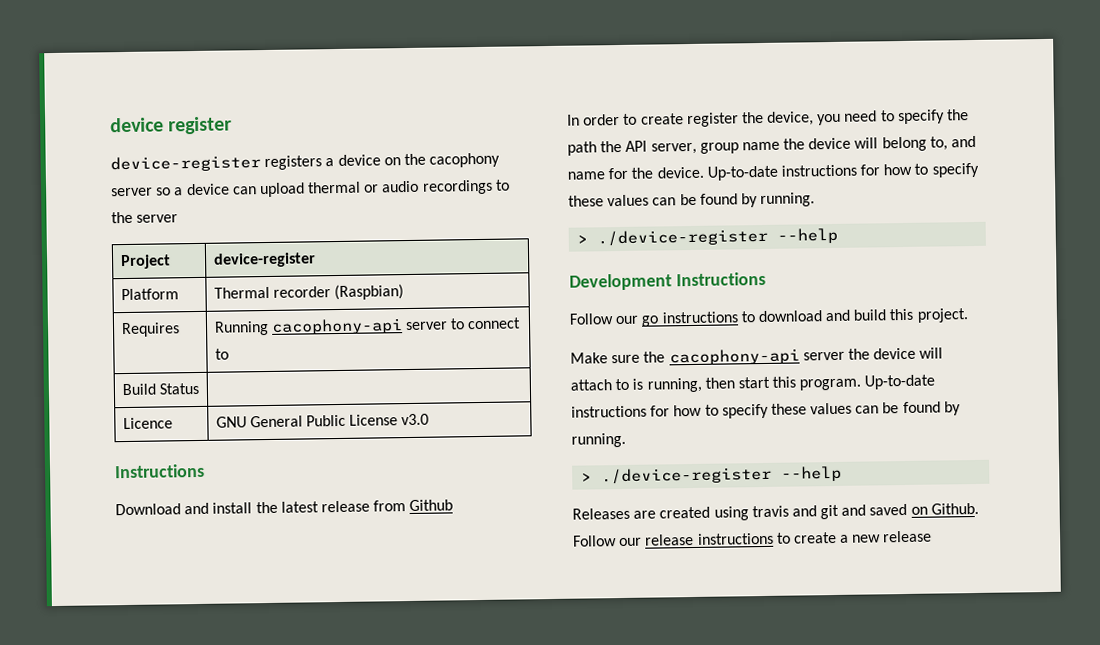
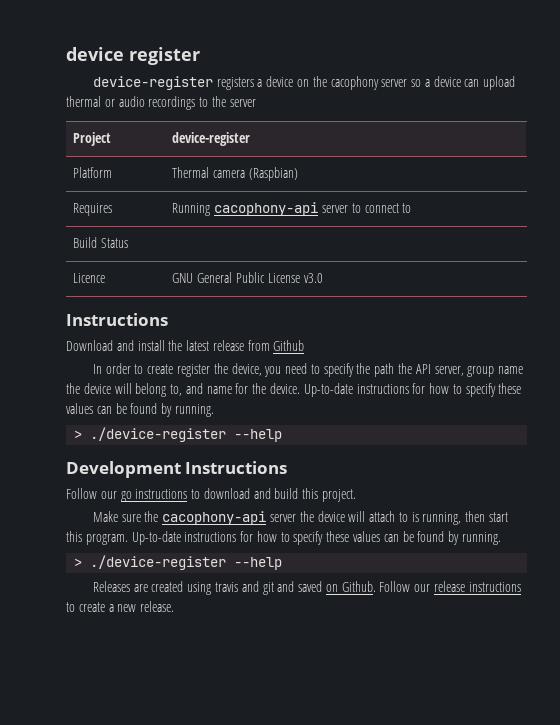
- Platform | Thermal recorder (Raspbian)
+ Platform | Thermal camera (Raspbian)
- Follow our release instructions to create a new release
+ Follow our release instructions to create a new release.

